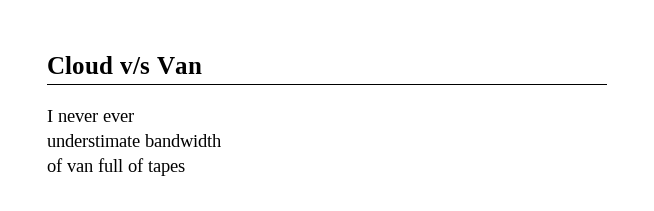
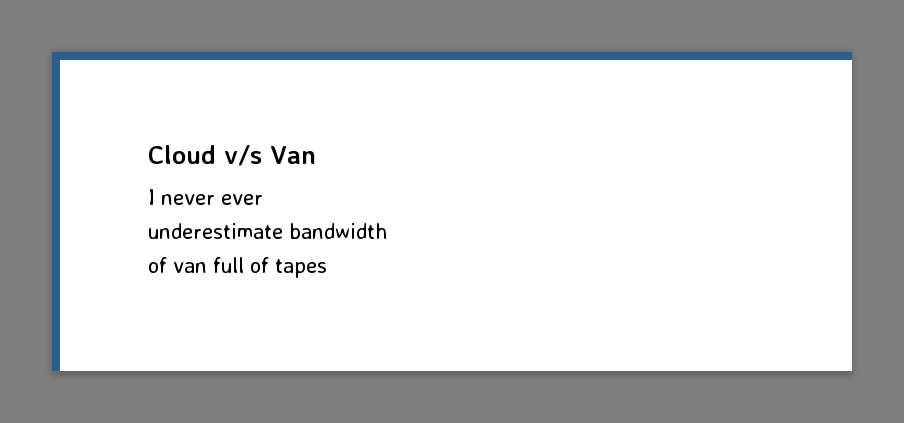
- understimate bandwidth
+ underestimate bandwidth

